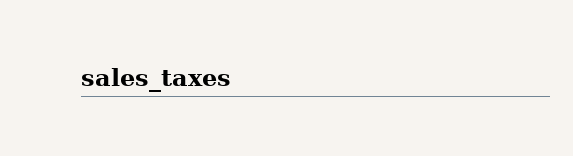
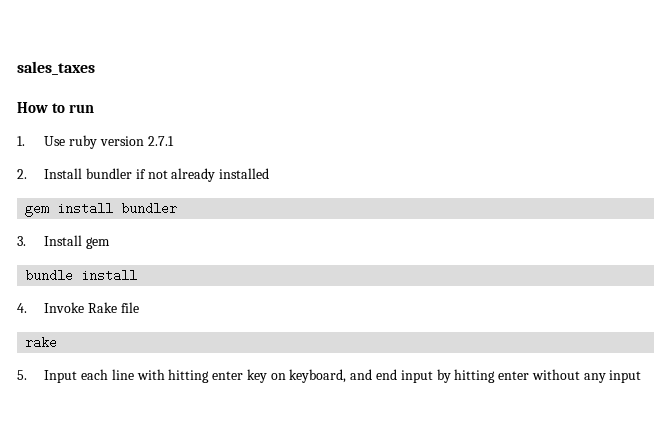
+ How to run
+ 1. Use ruby version 2.7.1
+ 2. Install bundler if not already installed
+ gem install bundler
+ 3. Install gem
+ bundle install
+ 4. Invoke Rake file
+ rake
+ 5. Input each line with hitting enter key on keyboard, and end input by hitting enter without any input

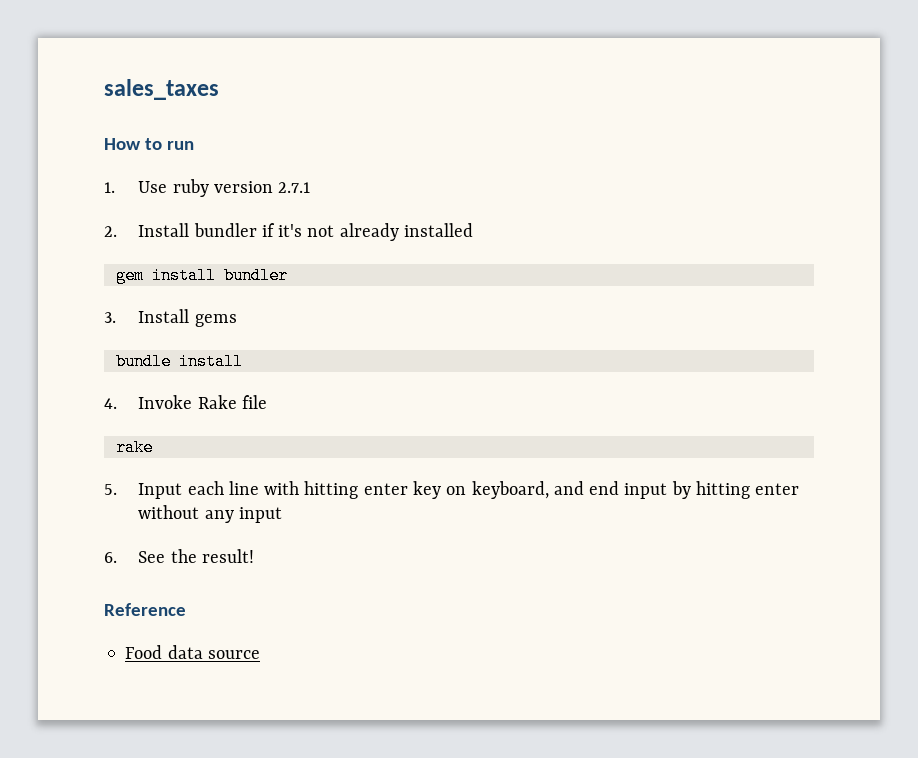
- 2. Install bundler if not already installed
+ 2. Install bundler if it's not already installed
- 3. Install gem
+ 3. Install gems
+ 6. See the result!
+ Reference
+ Food data source

